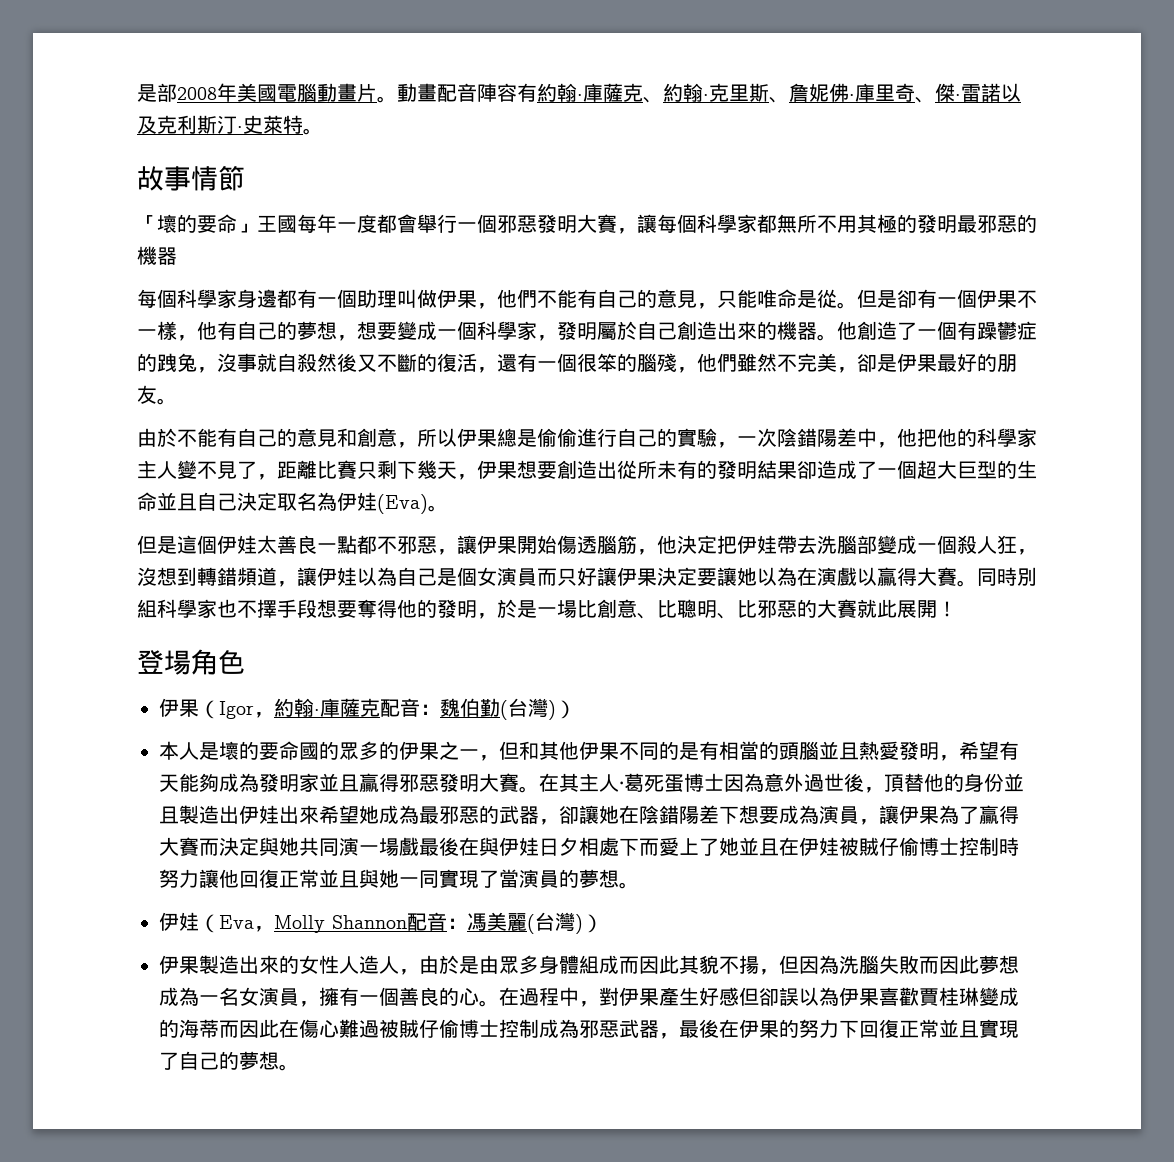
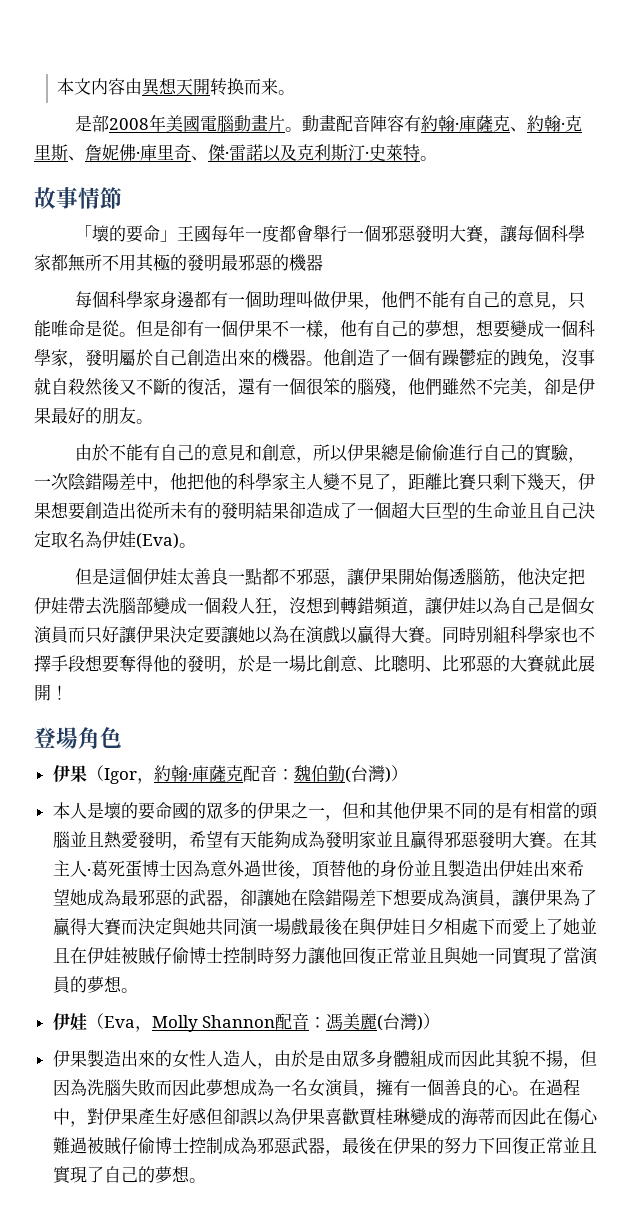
+ 本文内容由異想天開转换而来。

